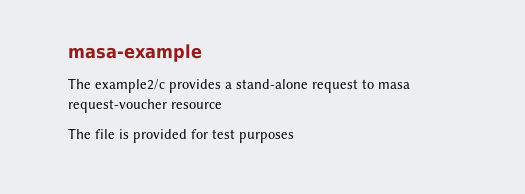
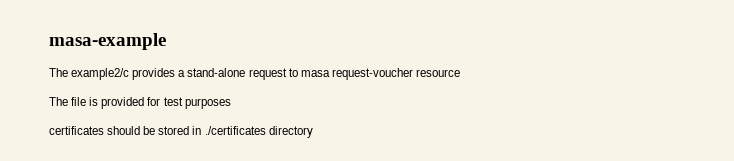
+ certificates should be stored in ./certificates directory

